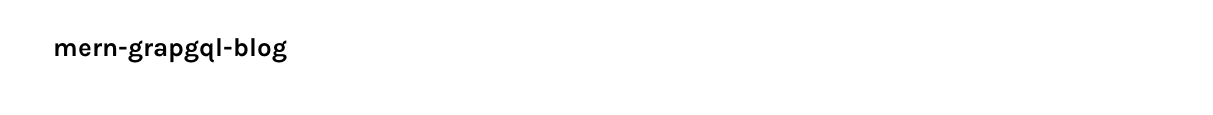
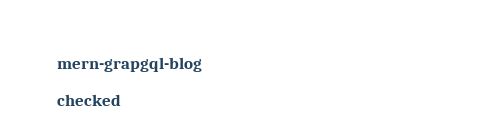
+ checked

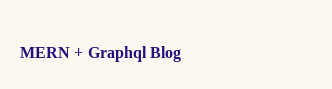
- mern-grapgql-blog
- checked
+ MERN + Graphql Blog

